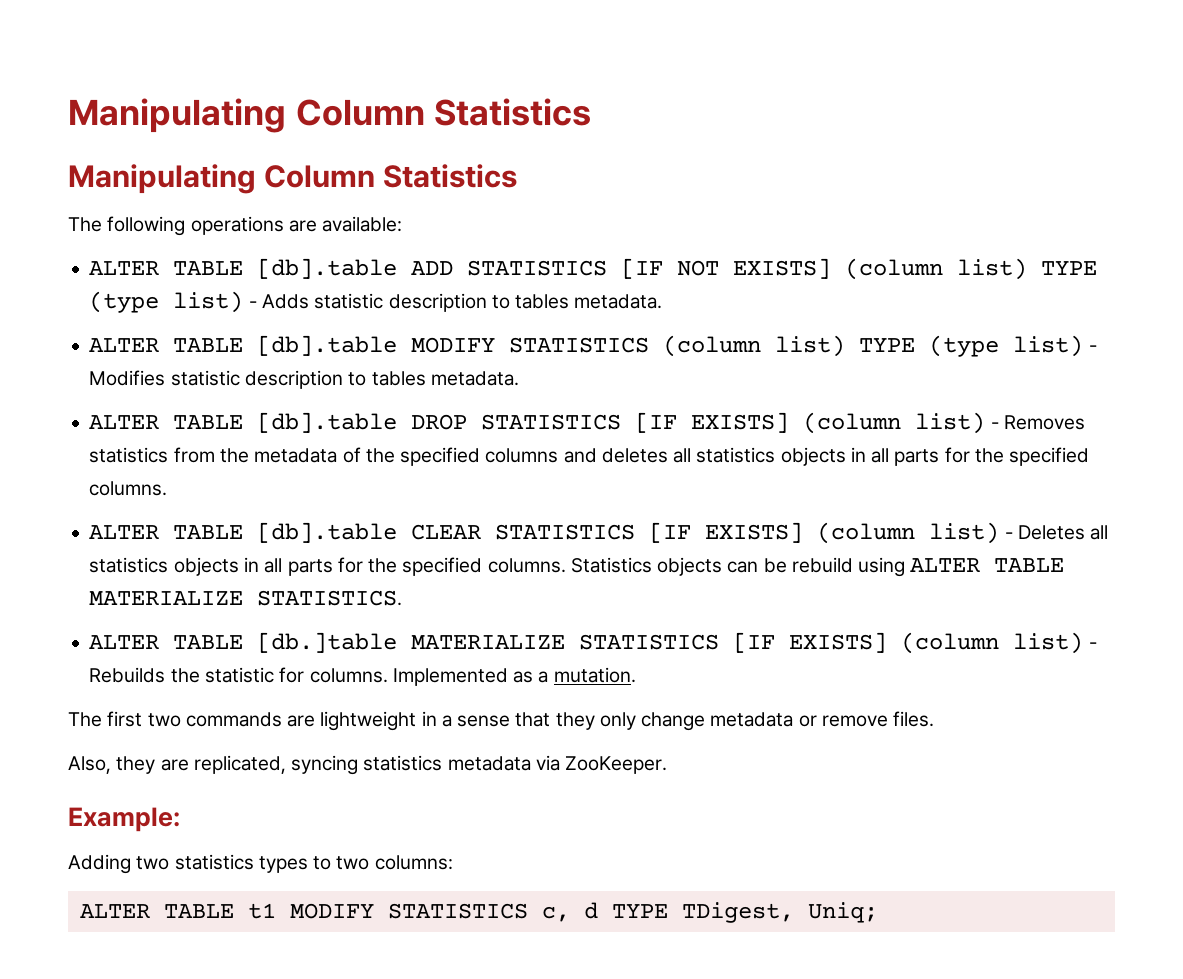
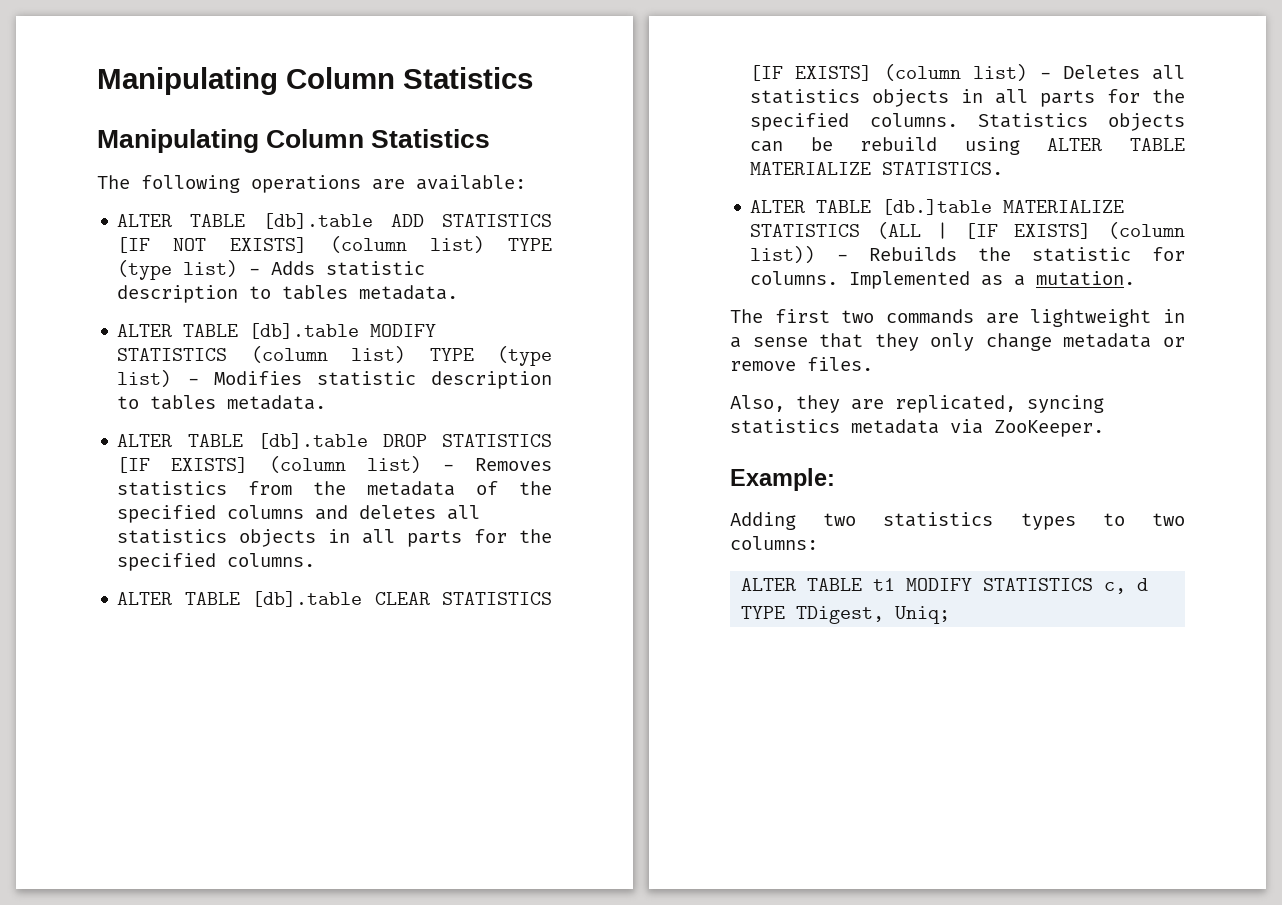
- ALTER TABLE [db.]table MATERIALIZE STATISTICS [IF EXISTS] (column list) - Rebuilds the statistic for columns.
+ ALTER TABLE [db.]table MATERIALIZE STATISTICS (ALL | [IF EXISTS] (column list)) - Rebuilds the statistic for columns.

